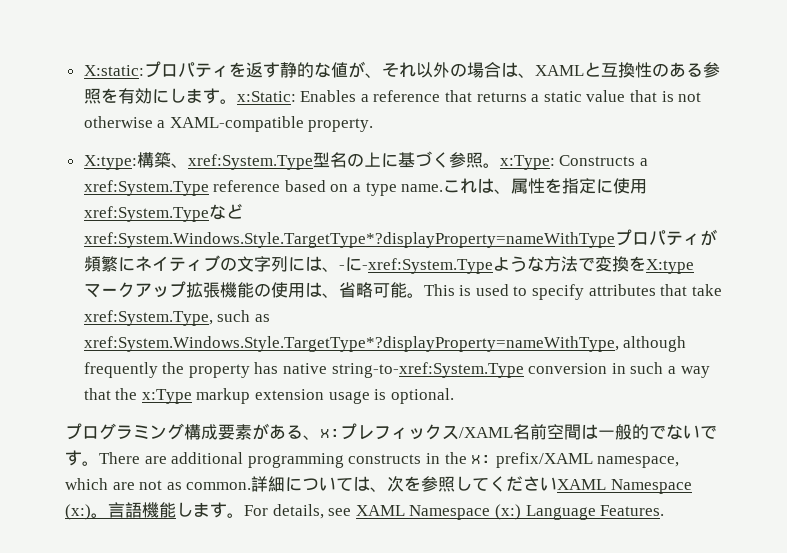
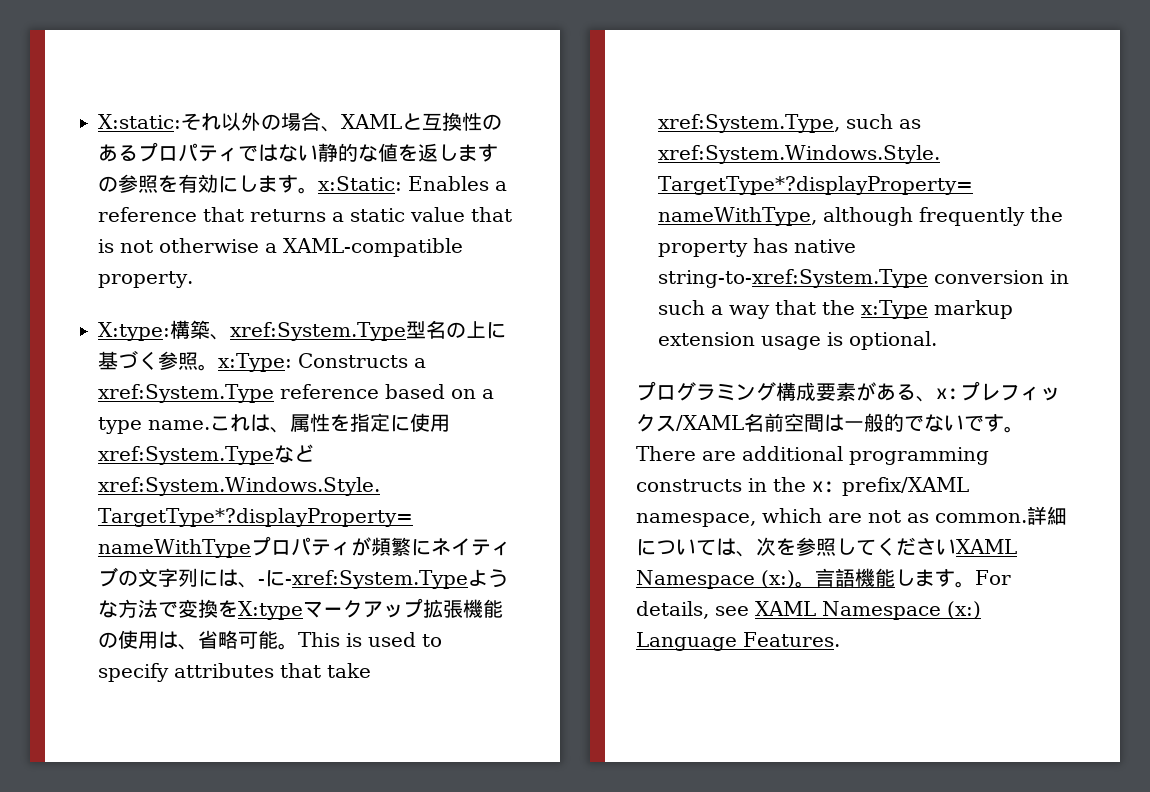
- X:static:プロパティを返す静的な値が、それ以外の場合は、XAMLと互換性のある参照を有効にします。x:Static: Enables a reference that returns a static value that is not otherwise a XAML-compatible property.
+ X:static:それ以外の場合、XAMLと互換性のあるプロパティではない静的な値を返しますの参照を有効にします。x:Static: Enables a reference that returns a static value that is not otherwise a XAML-compatible property.

